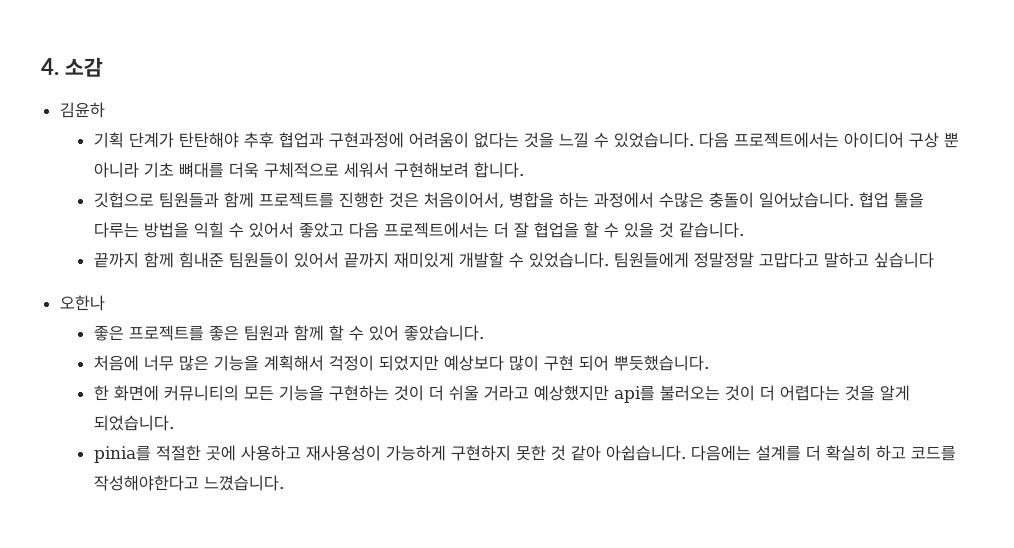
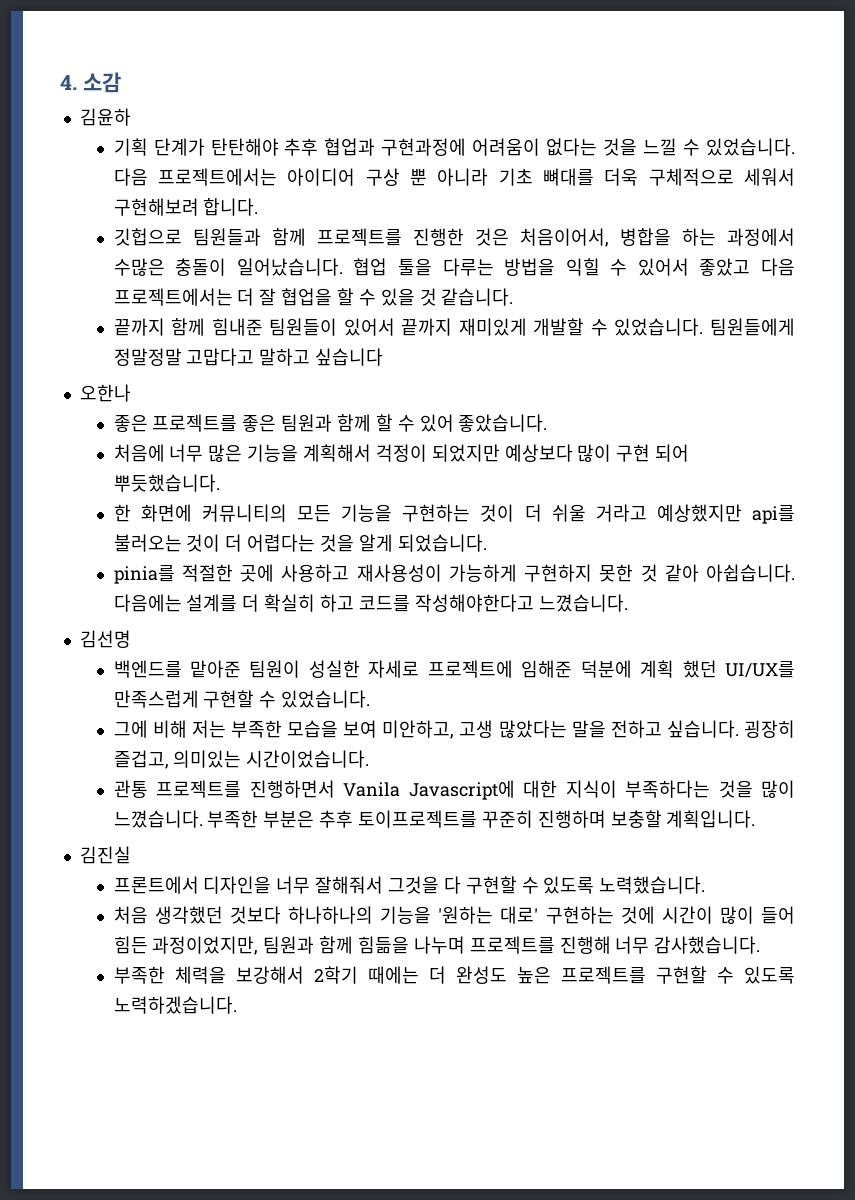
+ 김선명
+ 백엔드를 맡아준 팀원이 성실한 자세로 프로젝트에 임해준 덕분에 계획 했던 UI/UX를 만족스럽게 구현할 수 있었습니다.
+ 그에 비해 저는 부족한 모습을 보여 미안하고, 고생 많았다는 말을 전하고 싶습니다. 굉장히 즐겁고, 의미있는 시간이었습니다.
+ 관통 프로젝트를 진행하면서 Vanila Javascript에 대한 지식이 부족하다는 것을 많이 느꼈습니다. 부족한 부분은 추후 토이프로젝트를 꾸준히 진행하며 보충할 계획입니다.
+ 김진실
+ 프론트에서 디자인을 너무 잘해줘서 그것을 다 구현할 수 있도록 노력했습니다.
+ 처음 생각했던 것보다 하나하나의 기능을 '원하는 대로' 구현하는 것에 시간이 많이 들어 힘든 과정이었지만, 팀원과 함께 힘듦을 나누며 프로젝트를 진행해 너무 감사했습니다.
+ 부족한 체력을 보강해서 2학기 때에는 더 완성도 높은 프로젝트를 구현할 수 있도록 노력하겠습니다.

